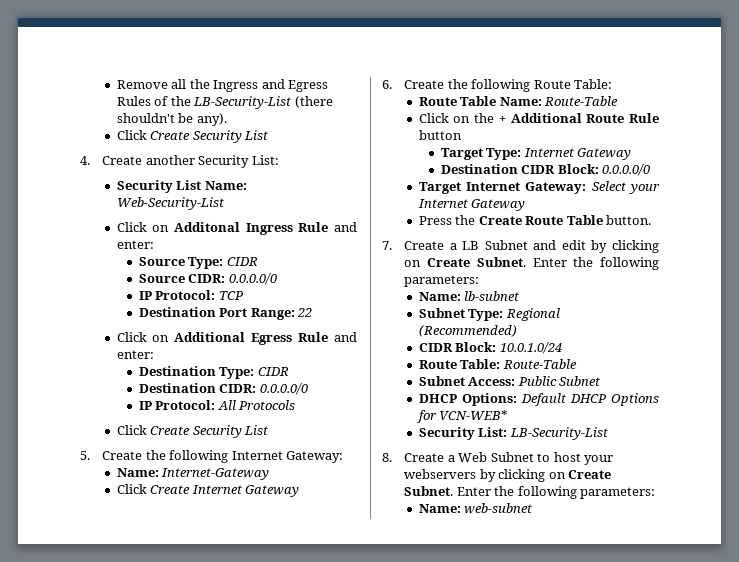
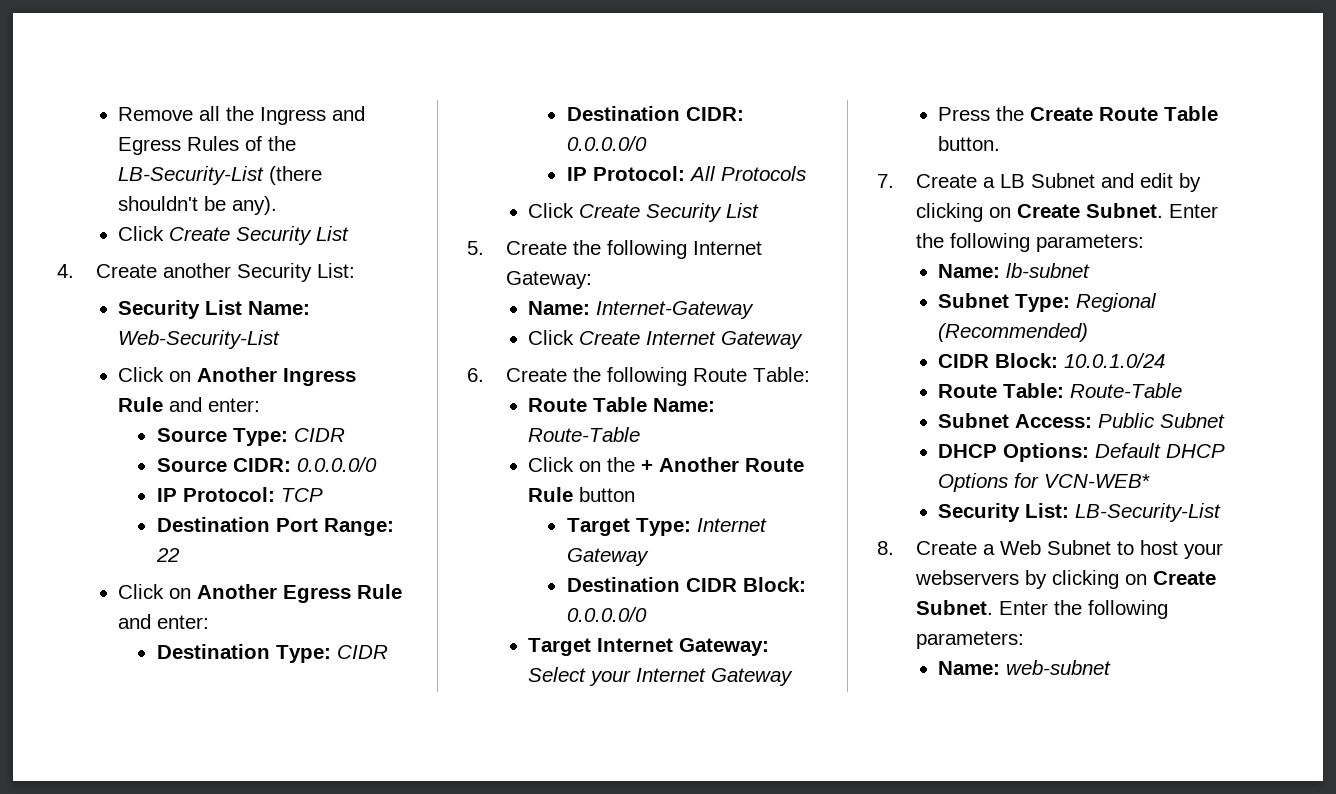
- Click on Additonal Ingress Rule and enter:
+ Click on Another Ingress Rule and enter:
- Click on Additional Egress Rule and enter:
+ Click on Another Egress Rule and enter:
- Click on the + Additional Route Rule button
+ Click on the + Another Route Rule button

